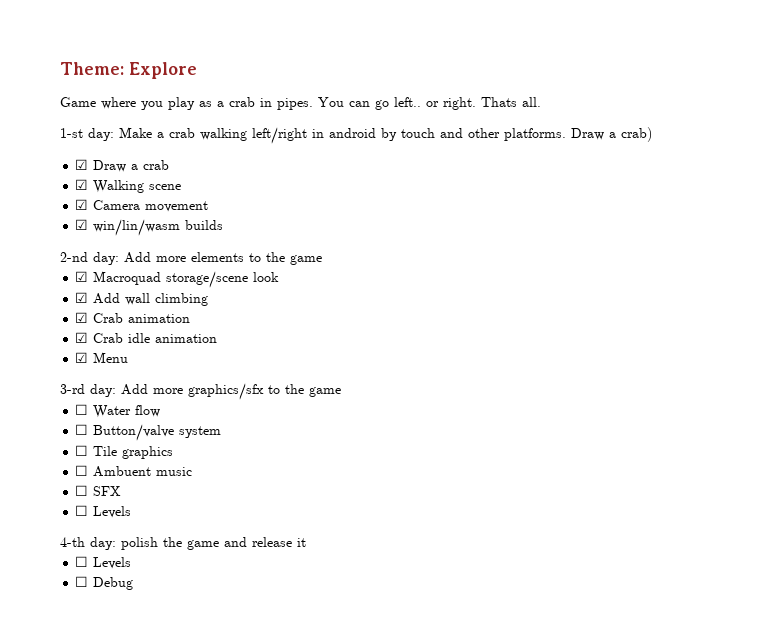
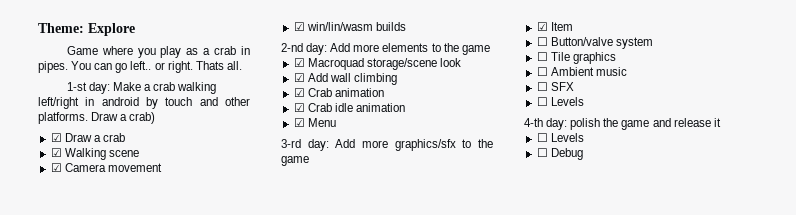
- ☐ Water flow
+ ☑ Item
- ☐ Ambuent music
+ ☐ Ambient music

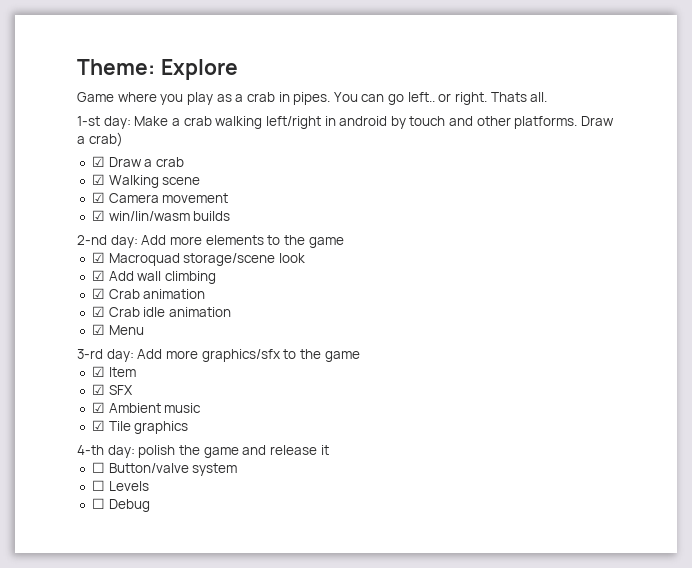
- ☐ Button/valve system
- ☐ Tile graphics
- ☐ Ambient music
- ☐ SFX
- ☐ Levels
+ ☑ SFX
+ ☑ Ambient music
+ ☑ Tile graphics
+ ☐ Button/valve system

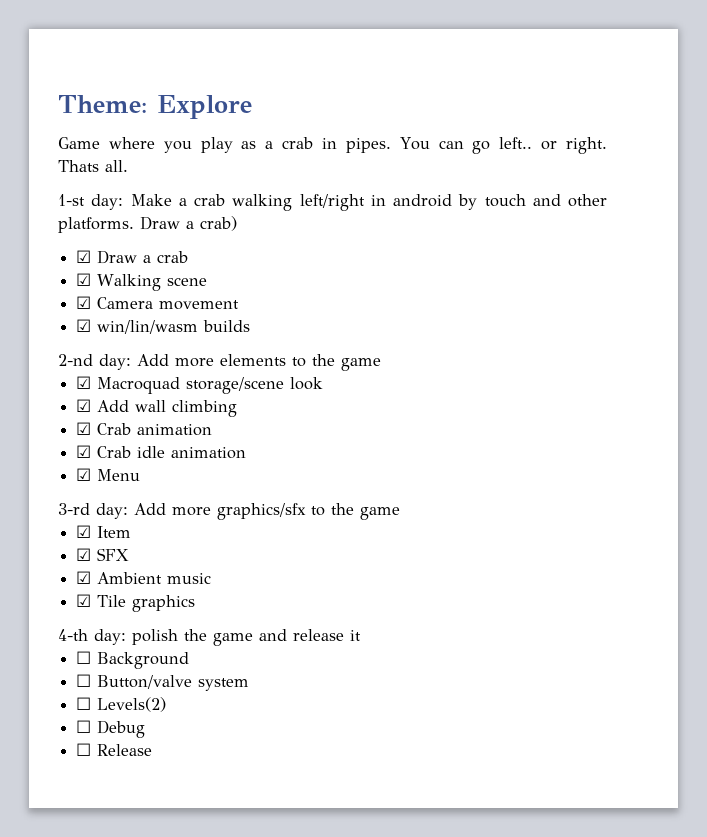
+ ☐ Background
- ☐ Levels
+ ☐ Levels(2)
+ ☐ Release

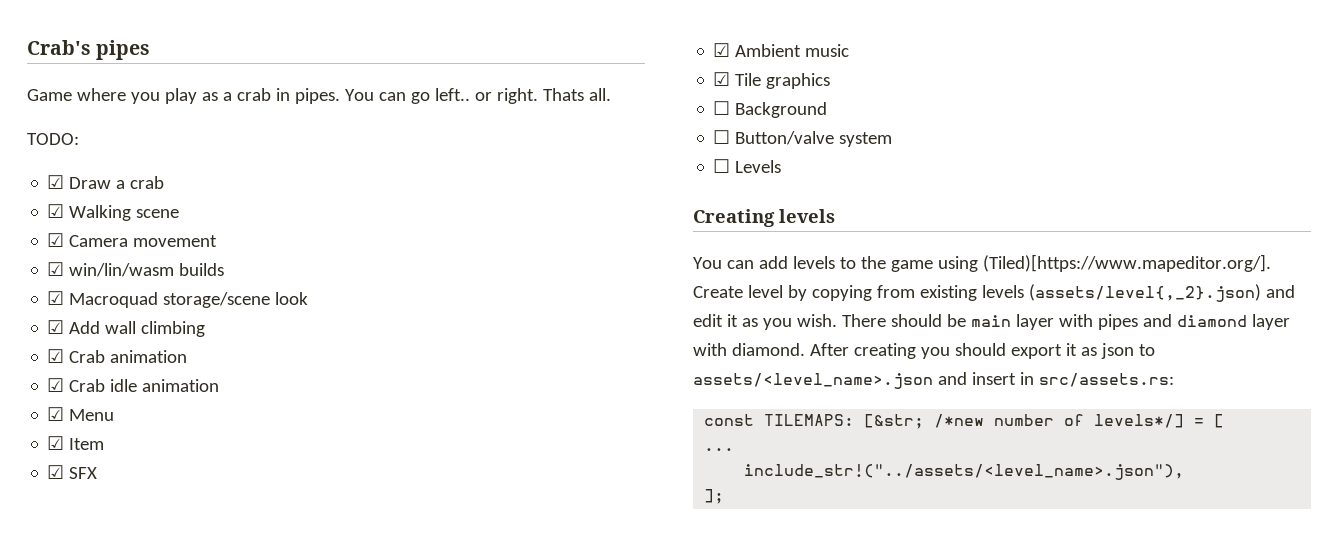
- Theme: Explore
+ Crab's pipes
- 1-st day: Make a crab walking left/right in android by touch and other platforms. Draw a crab)
+ TODO:
- 2-nd day: Add more elements to the game
- 3-rd day: Add more graphics/sfx to the game
- 4-th day: polish the game and release it
- ☐ Levels(2)
- ☐ Debug
- ☐ Release
+ ☐ Levels
+ Creating levels
+ You can add levels to the game using (Tiled)[https://www.mapeditor.org/]. Create level by copying from existing levels (assets/level{,_2}.json) and edit it as you wish. There should be main layer with pipes and diamond layer with diamond. After creating you should export it as json to assets/<level_name>.json and insert in src/assets.rs:
+ const TILEMAPS: [&str; /*new number of levels*/] = [
+ ...
+ include_str!("../assets/<level_name>.json"),
+ ];

